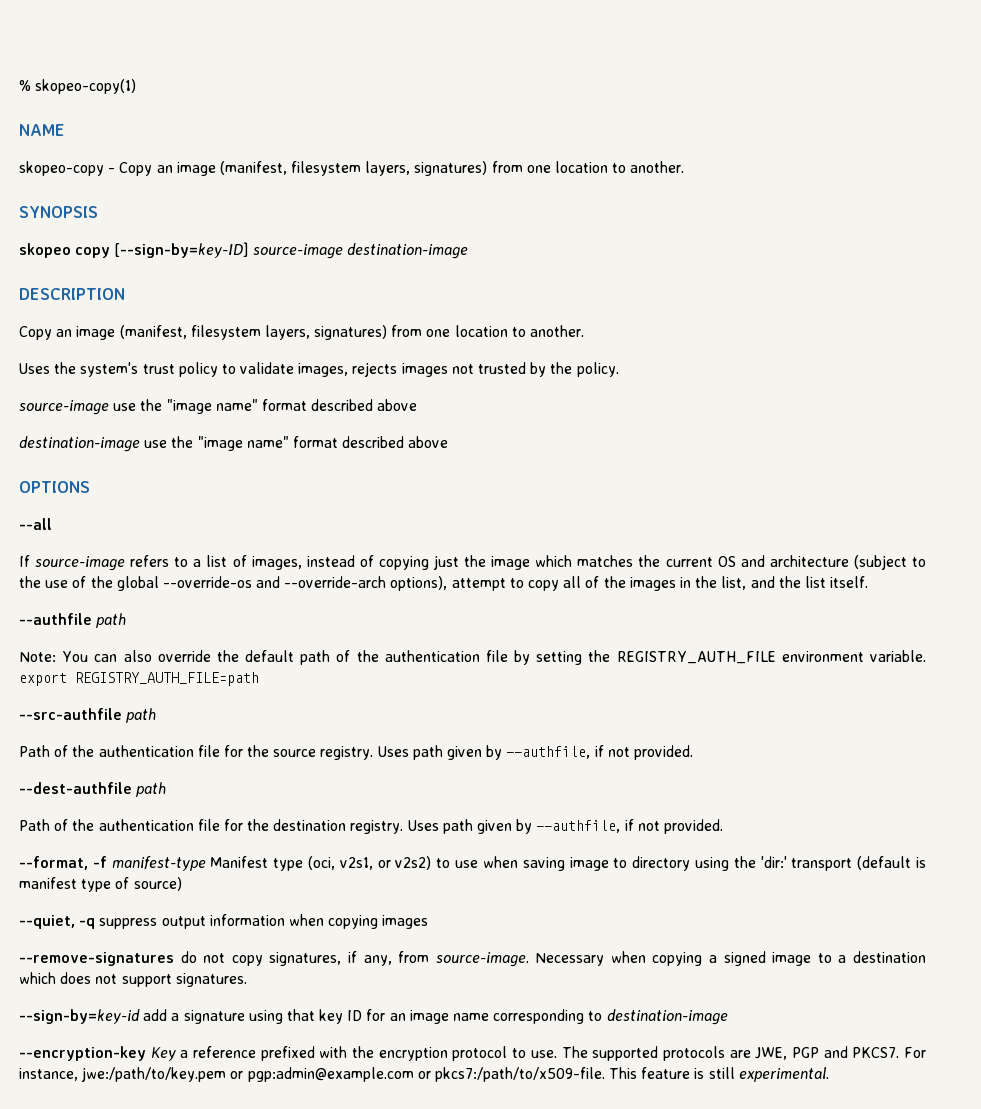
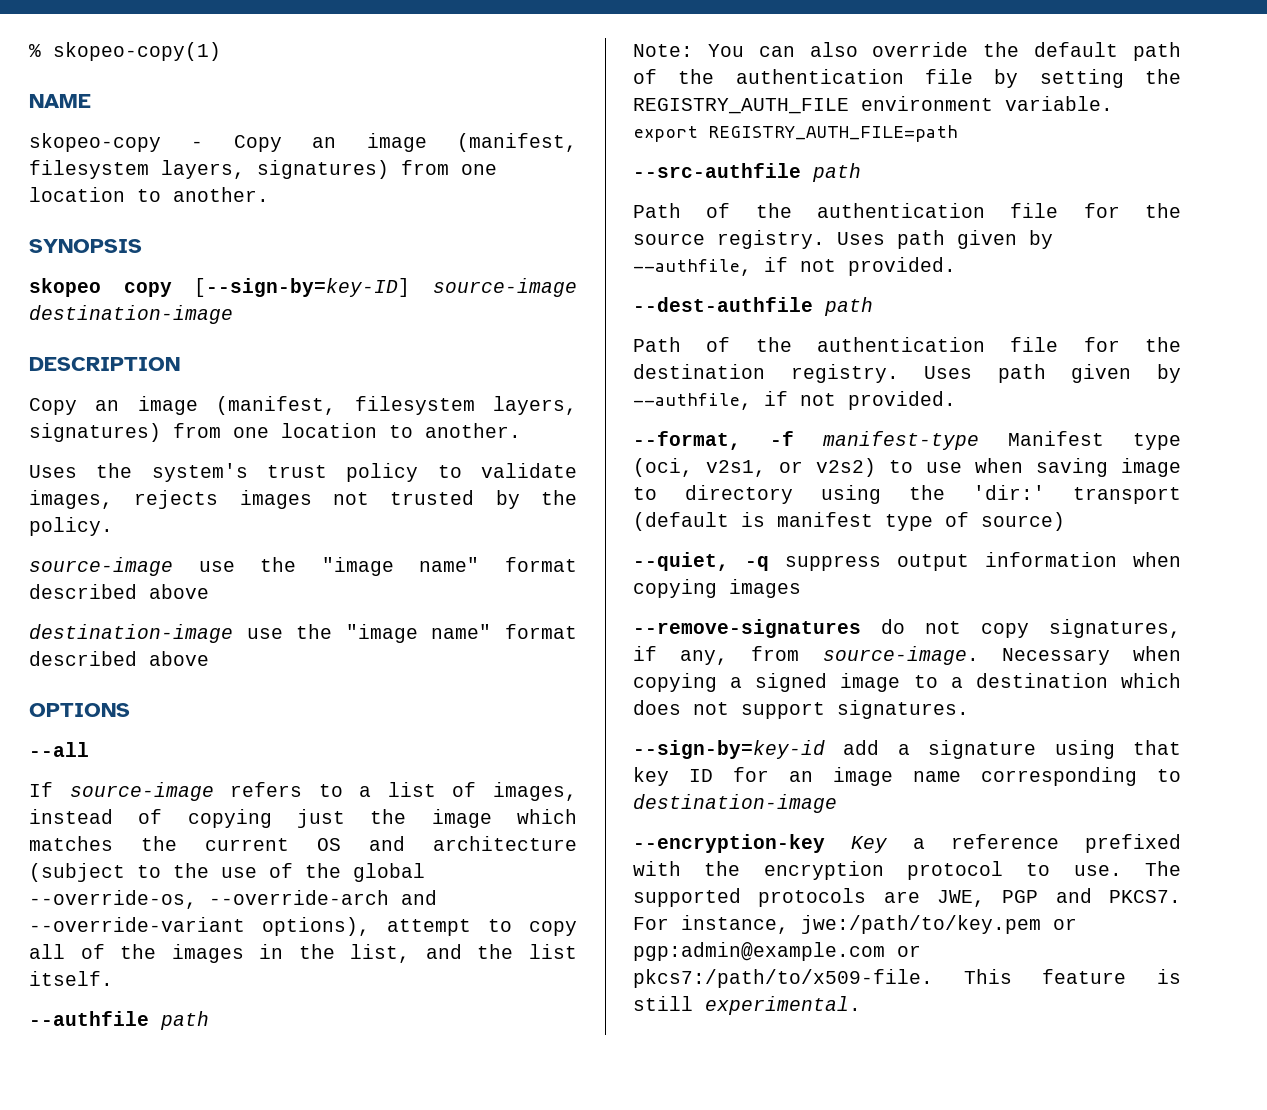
- If source-image refers to a list of images, instead of copying just the image which matches the current OS and architecture (subject to the use of the global --override-os and --override-arch options), attempt to copy all of the images in the list, and the list itself.
+ If source-image refers to a list of images, instead of copying just the image which matches the current OS and architecture (subject to the use of the global --override-os, --override-arch and --override-variant options), attempt to copy all of the images in the list, and the list itself.

